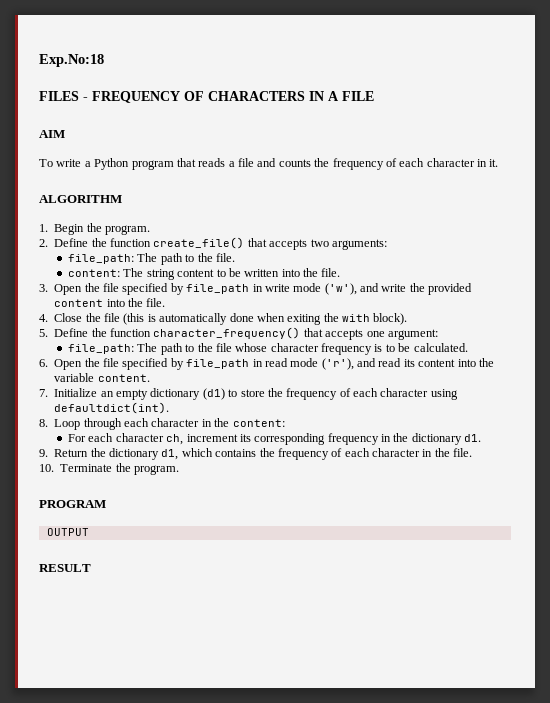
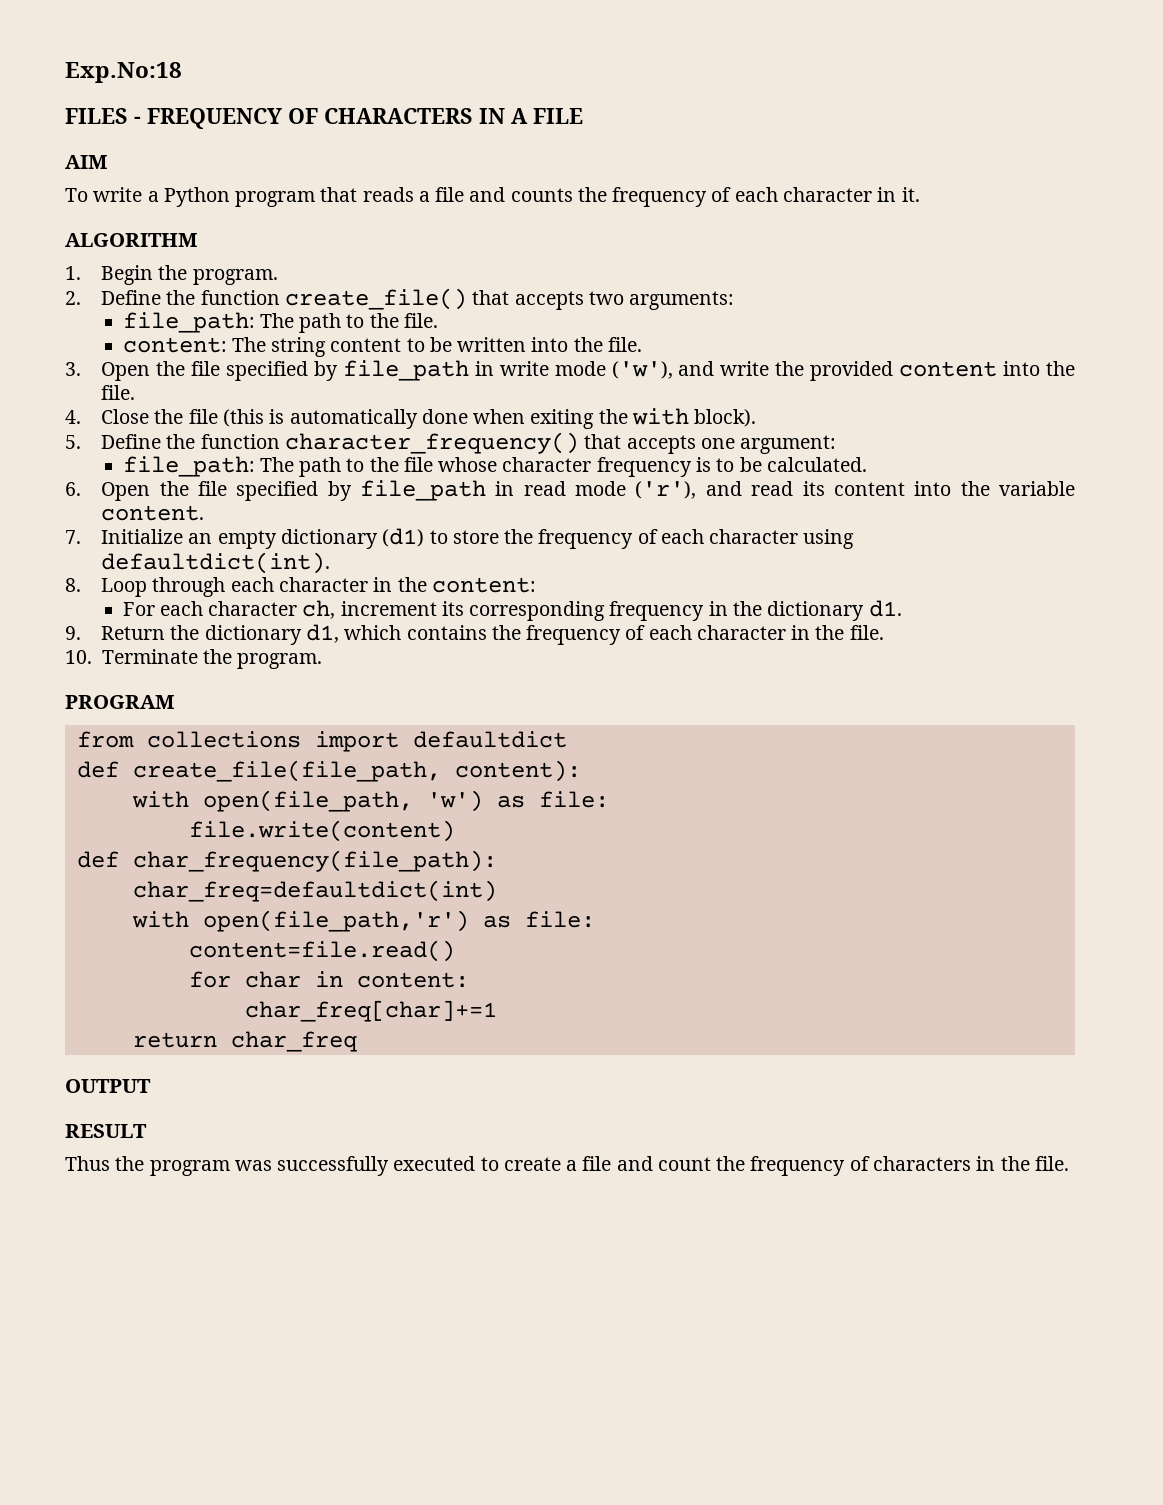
+ from collections import defaultdict
+ def create_file(file_path, content):
+ with open(file_path, 'w') as file:
+ file.write(content)
+ def char_frequency(file_path):
+ char_freq=defaultdict(int)
+ with open(file_path,'r') as file:
+ content=file.read()
+ for char in content:
+ char_freq[char]+=1
+ return char_freq
  OUTPUT
  RESULT
+ Thus the program was successfully executed to create a file and count the frequency of characters in the file.

